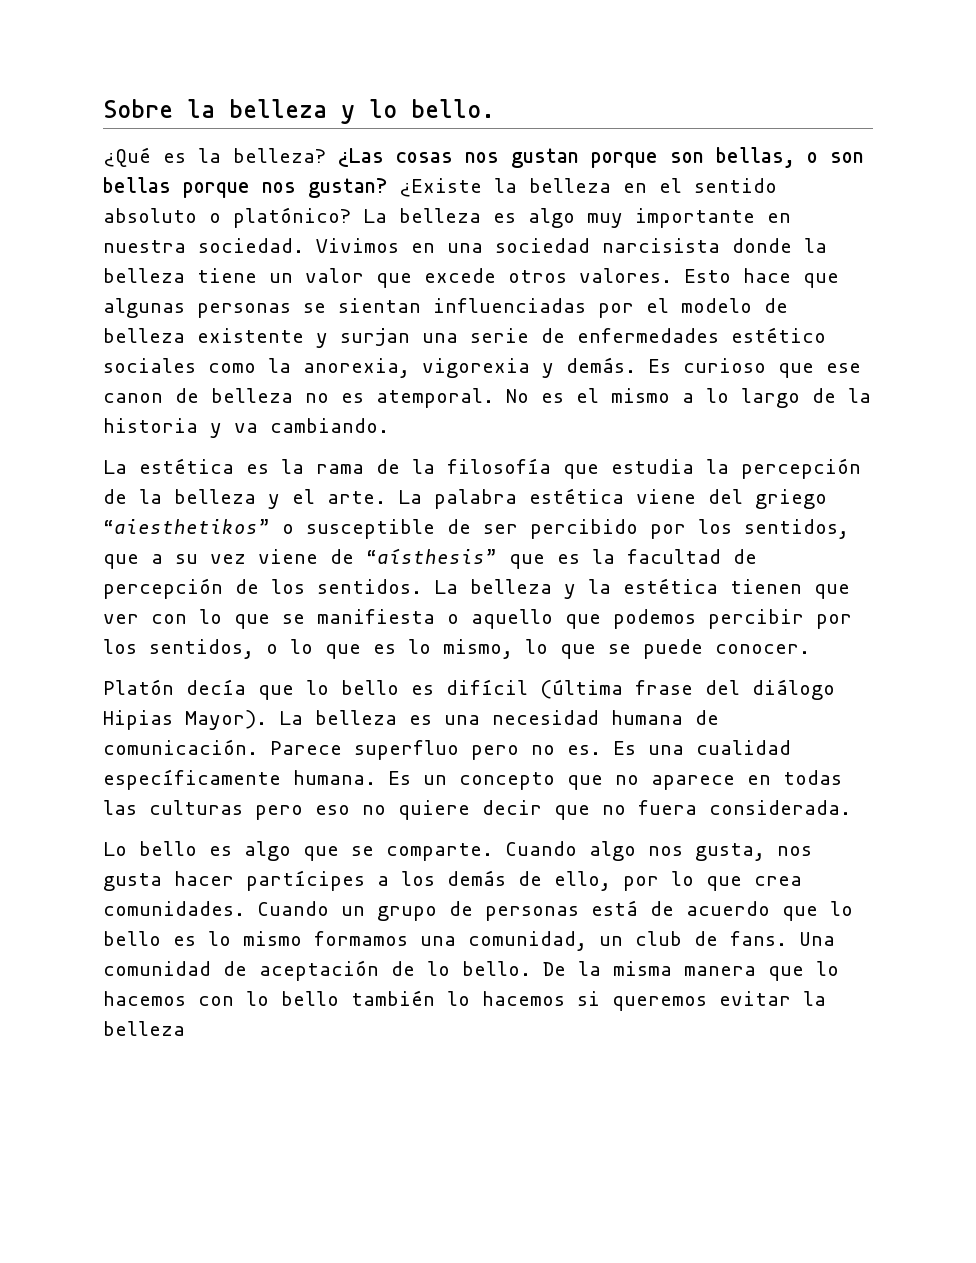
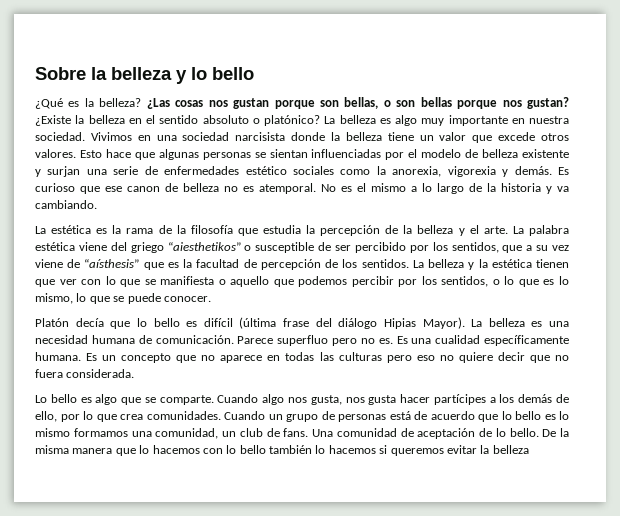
- Sobre la belleza y lo bello.
+ Sobre la belleza y lo bello

